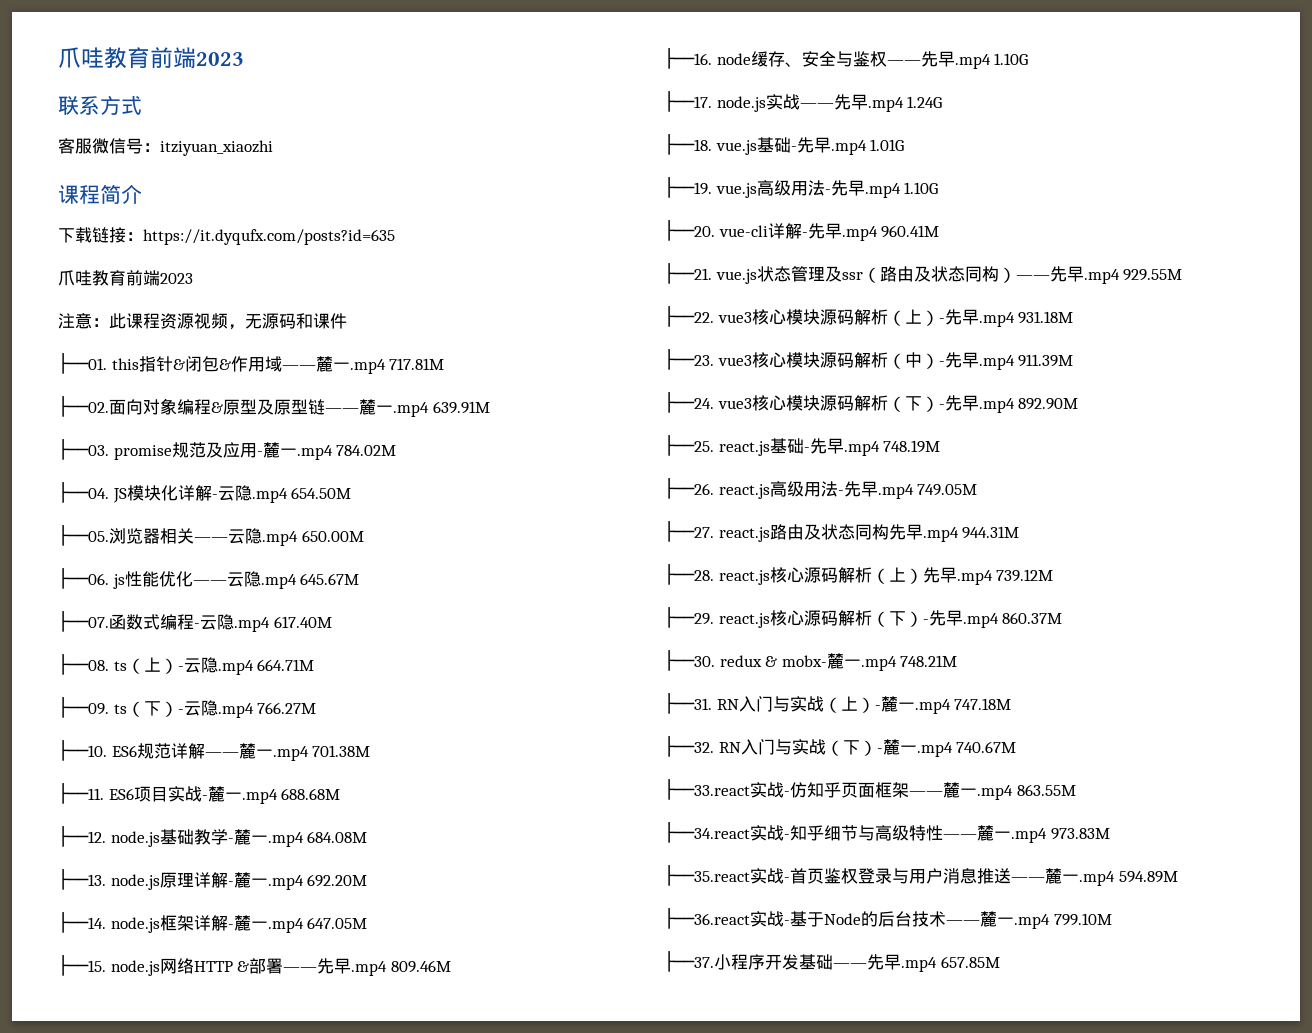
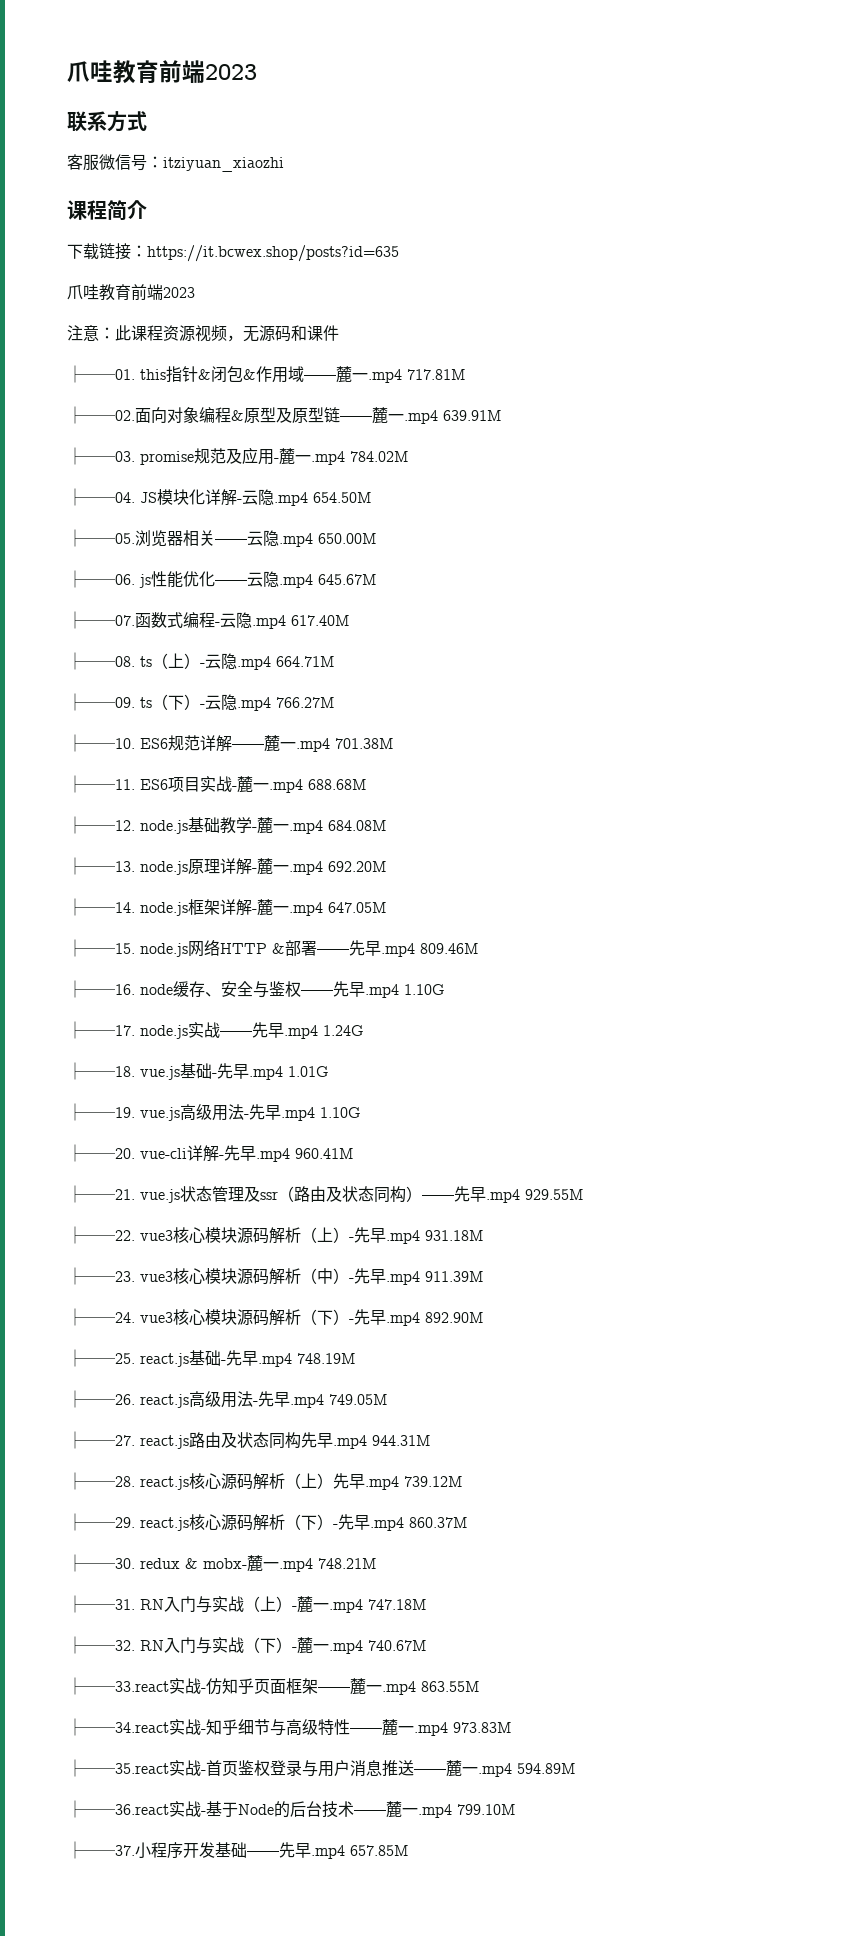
- 下载链接：https://it.dyqufx.com/posts?id=635
+ 下载链接：https://it.bcwex.shop/posts?id=635

